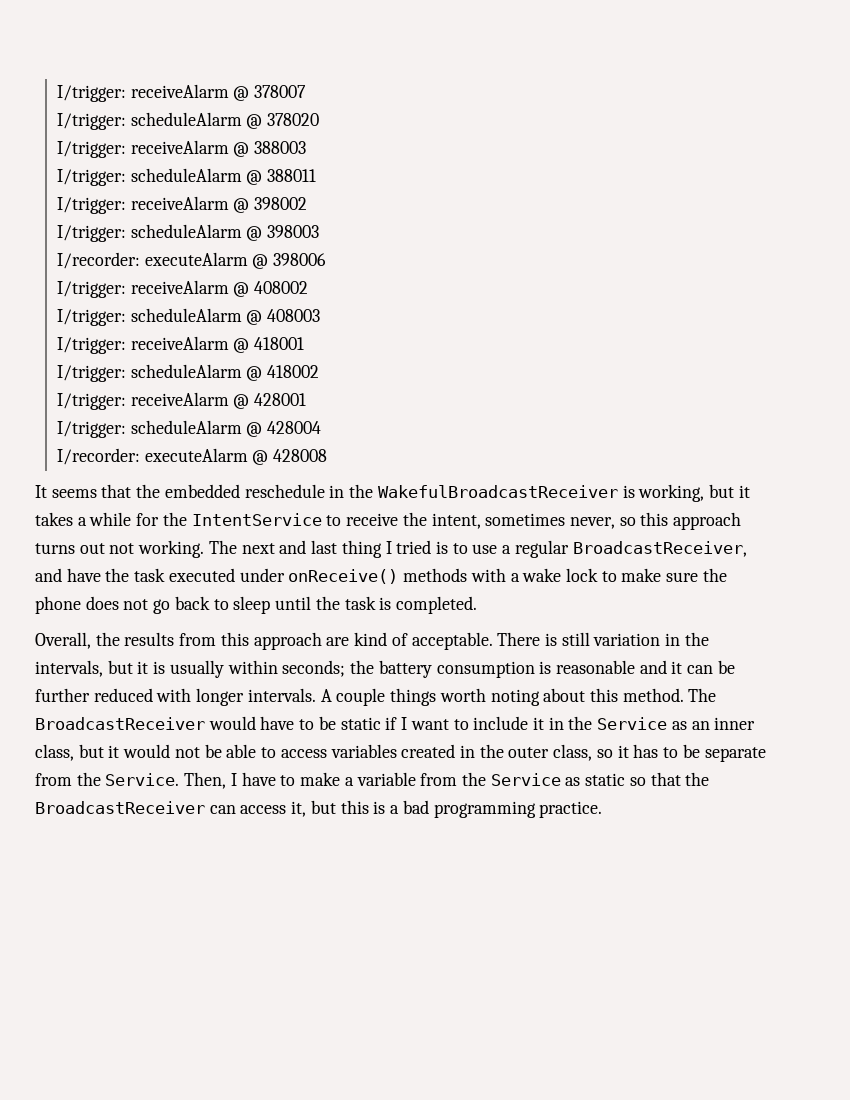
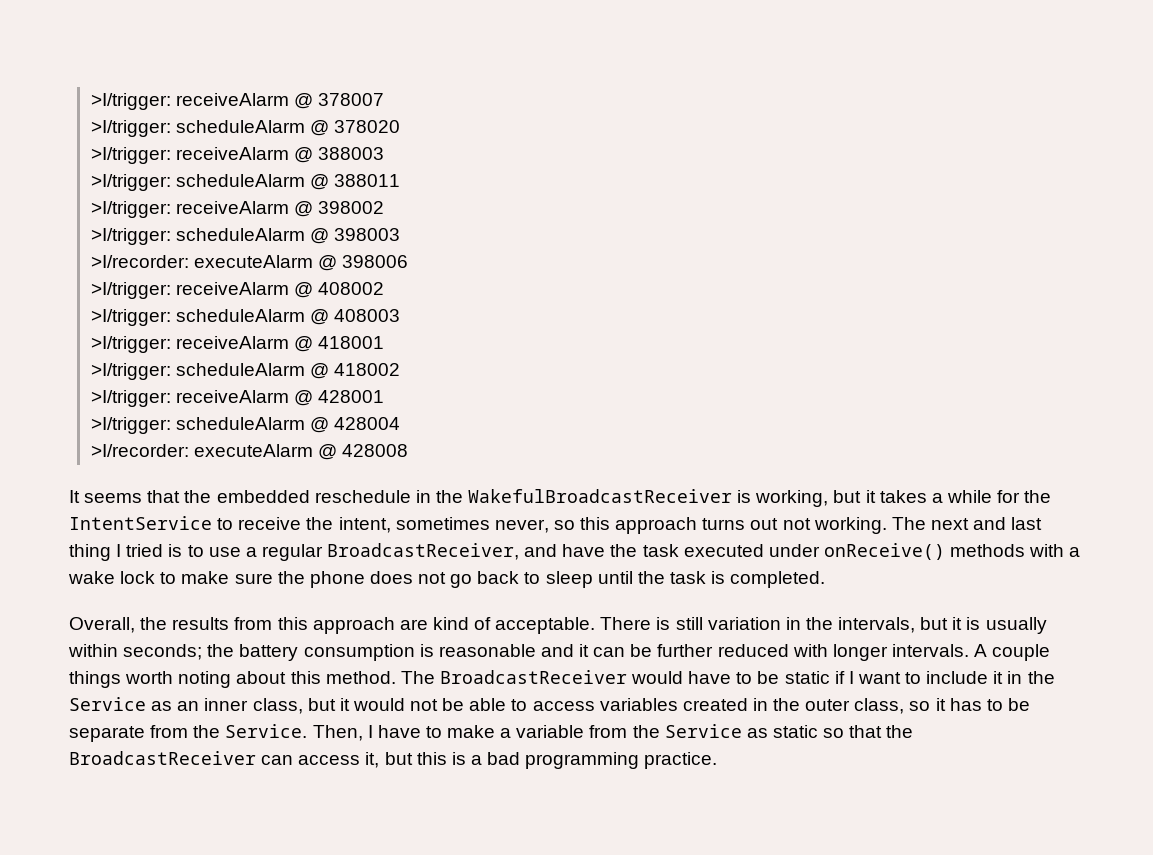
- I/trigger: receiveAlarm @ 378007
+ >I/trigger: receiveAlarm @ 378007
- I/trigger: scheduleAlarm @ 378020
+ >I/trigger: scheduleAlarm @ 378020
- I/trigger: receiveAlarm @ 388003
+ >I/trigger: receiveAlarm @ 388003
- I/trigger: scheduleAlarm @ 388011
+ >I/trigger: scheduleAlarm @ 388011
- I/trigger: receiveAlarm @ 398002
+ >I/trigger: receiveAlarm @ 398002
- I/trigger: scheduleAlarm @ 398003
+ >I/trigger: scheduleAlarm @ 398003
- I/recorder: executeAlarm @ 398006
+ >I/recorder: executeAlarm @ 398006
- I/trigger: receiveAlarm @ 408002
+ >I/trigger: receiveAlarm @ 408002
- I/trigger: scheduleAlarm @ 408003
+ >I/trigger: scheduleAlarm @ 408003
- I/trigger: receiveAlarm @ 418001
+ >I/trigger: receiveAlarm @ 418001
- I/trigger: scheduleAlarm @ 418002
+ >I/trigger: scheduleAlarm @ 418002
- I/trigger: receiveAlarm @ 428001
+ >I/trigger: receiveAlarm @ 428001
- I/trigger: scheduleAlarm @ 428004
+ >I/trigger: scheduleAlarm @ 428004
- I/recorder: executeAlarm @ 428008
+ >I/recorder: executeAlarm @ 428008

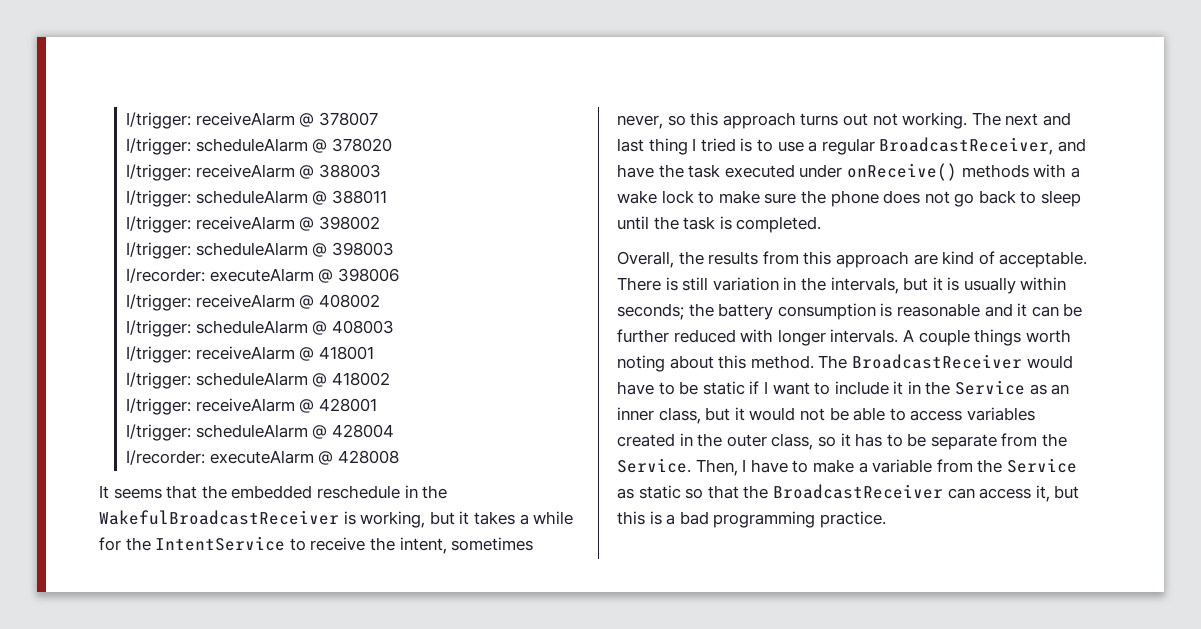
- >I/trigger: receiveAlarm @ 378007
+ I/trigger: receiveAlarm @ 378007
- >I/trigger: scheduleAlarm @ 378020
+ I/trigger: scheduleAlarm @ 378020
- >I/trigger: receiveAlarm @ 388003
+ I/trigger: receiveAlarm @ 388003
- >I/trigger: scheduleAlarm @ 388011
+ I/trigger: scheduleAlarm @ 388011
- >I/trigger: receiveAlarm @ 398002
+ I/trigger: receiveAlarm @ 398002
- >I/trigger: scheduleAlarm @ 398003
+ I/trigger: scheduleAlarm @ 398003
- >I/recorder: executeAlarm @ 398006
+ I/recorder: executeAlarm @ 398006
- >I/trigger: receiveAlarm @ 408002
+ I/trigger: receiveAlarm @ 408002
- >I/trigger: scheduleAlarm @ 408003
+ I/trigger: scheduleAlarm @ 408003
- >I/trigger: receiveAlarm @ 418001
+ I/trigger: receiveAlarm @ 418001
- >I/trigger: scheduleAlarm @ 418002
+ I/trigger: scheduleAlarm @ 418002
- >I/trigger: receiveAlarm @ 428001
+ I/trigger: receiveAlarm @ 428001
- >I/trigger: scheduleAlarm @ 428004
+ I/trigger: scheduleAlarm @ 428004
- >I/recorder: executeAlarm @ 428008
+ I/recorder: executeAlarm @ 428008

